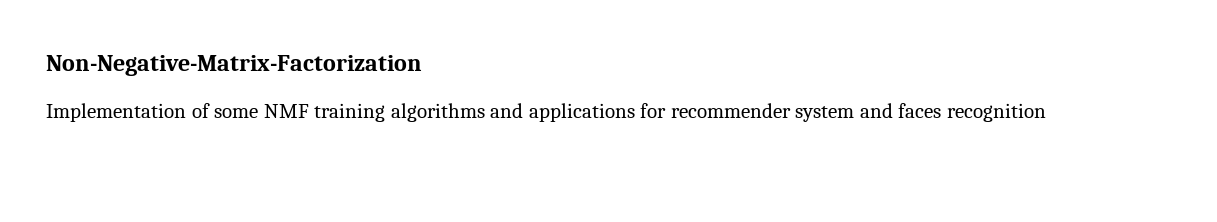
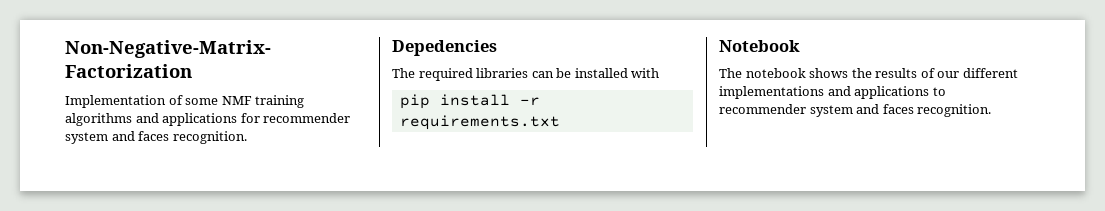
- Implementation of some NMF training algorithms and applications for recommender system and faces recognition
+ Implementation of some NMF training algorithms and applications for recommender system and faces recognition.
+ Depedencies
+ The required libraries can be installed with
+ pip install -r requirements.txt
+ Notebook
+ The notebook shows the results of our different implementations and applications to recommender system and faces recognition.

